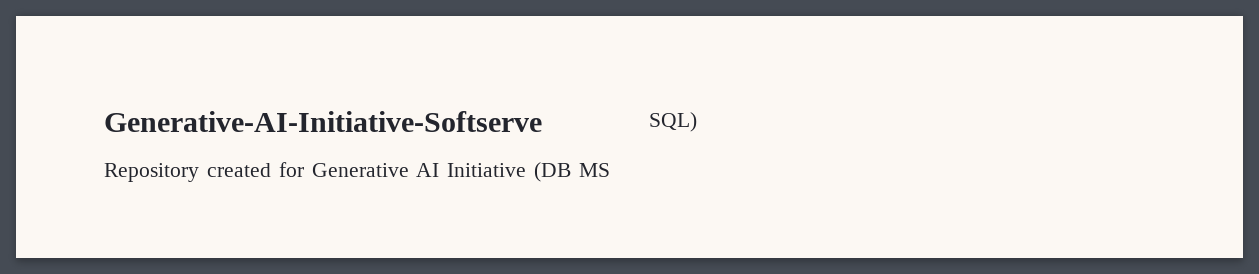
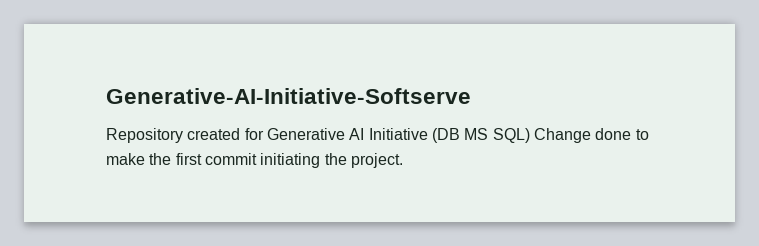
- Repository created for Generative AI Initiative (DB MS SQL)
+ Repository created for Generative AI Initiative (DB MS SQL) Change done to make the first commit initiating the project.

